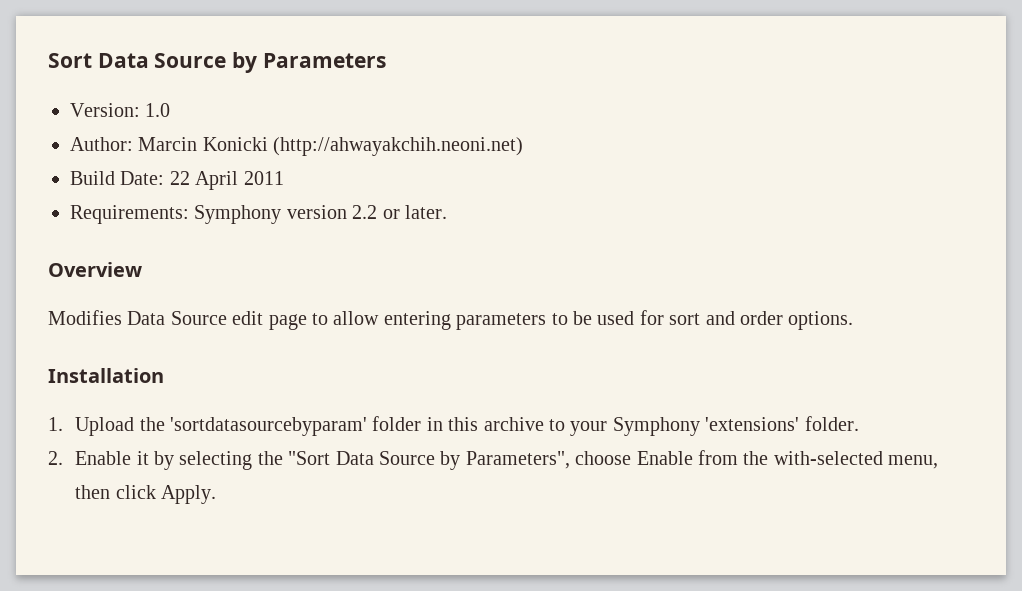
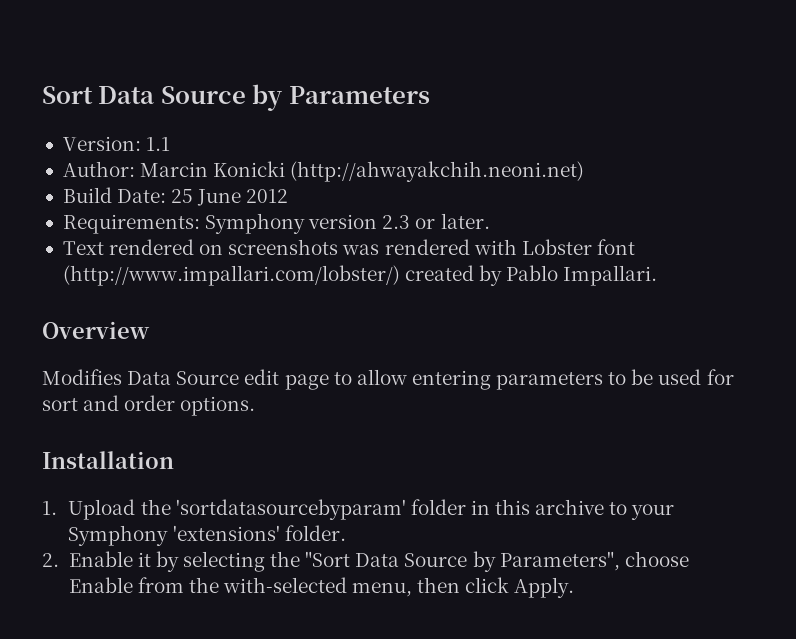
- Version: 1.0
+ Version: 1.1
- Build Date: 22 April 2011
+ Build Date: 25 June 2012
- Requirements: Symphony version 2.2 or later.
+ Requirements: Symphony version 2.3 or later.
+ Text rendered on screenshots was rendered with Lobster font (http://www.impallari.com/lobster/) created by Pablo Impallari.

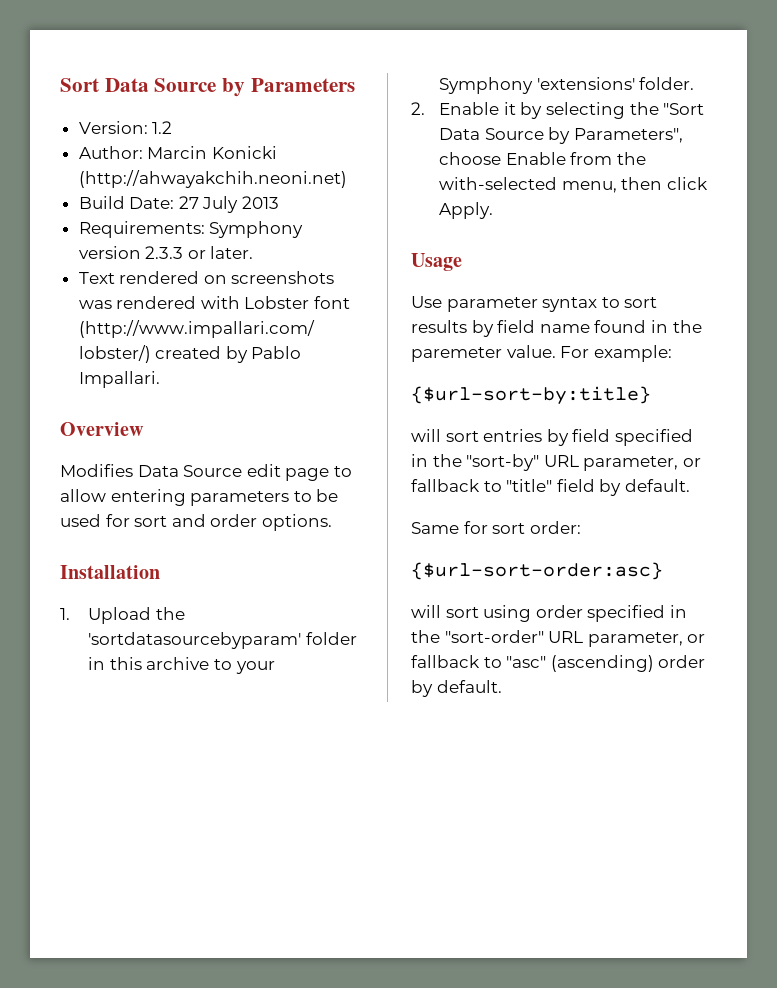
- Version: 1.1
+ Version: 1.2
- Build Date: 25 June 2012
+ Build Date: 27 July 2013
- Requirements: Symphony version 2.3 or later.
+ Requirements: Symphony version 2.3.3 or later.
+ Usage
+ Use parameter syntax to sort results by field name found in the paremeter value. For example:
+ {$url-sort-by:title}
+ will sort entries by field specified in the "sort-by" URL parameter, or fallback to "title" field by default.
+ Same for sort order:
+ {$url-sort-order:asc}
+ will sort using order specified in the "sort-order" URL parameter, or fallback to "asc" (ascending) order by default.

